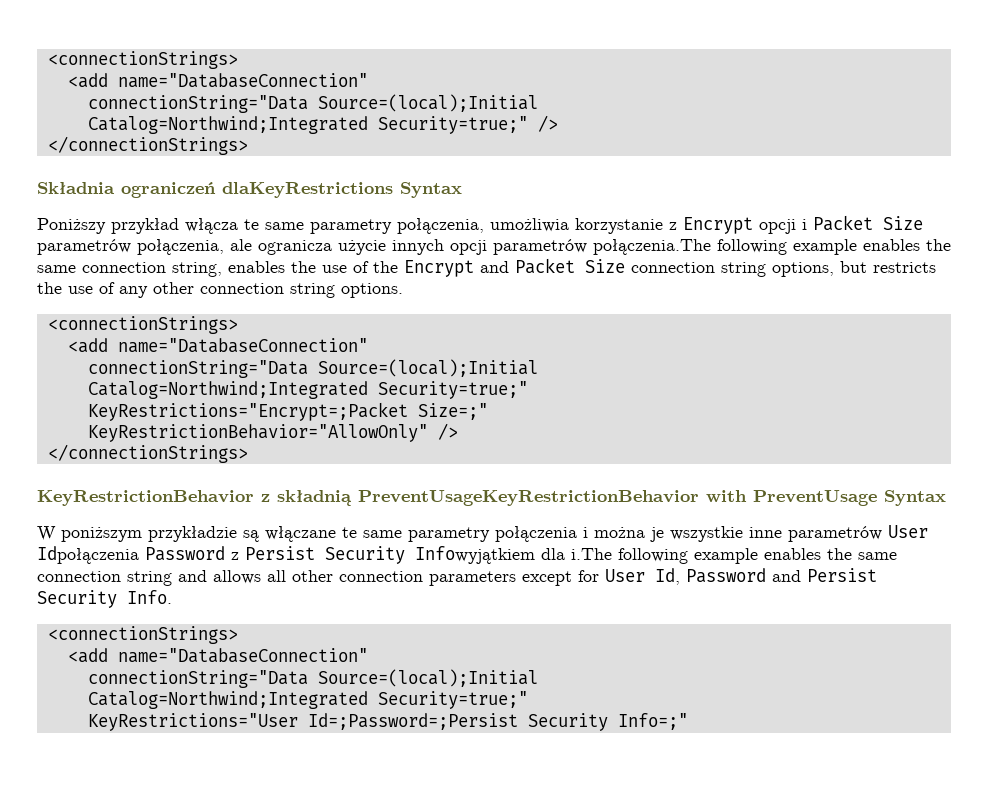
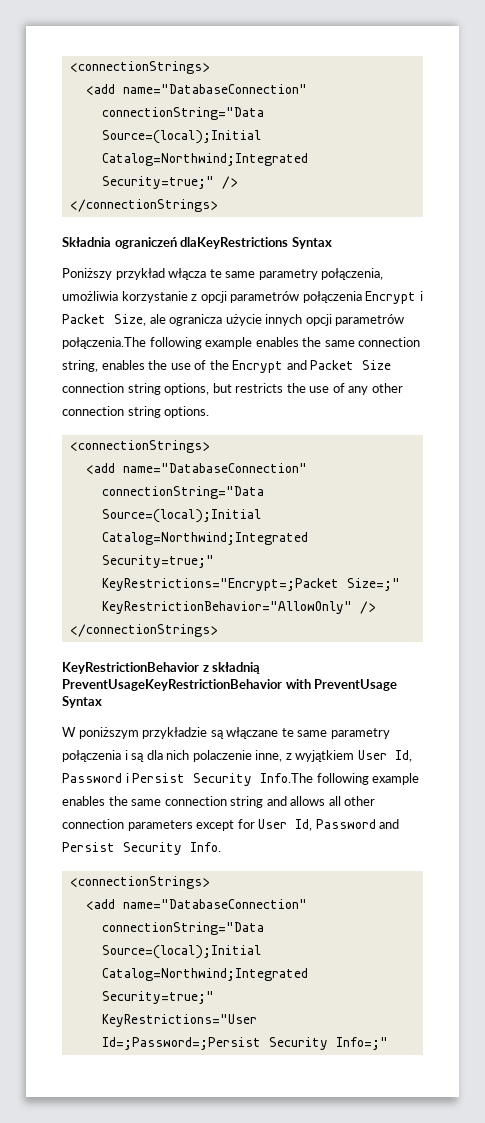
- Poniższy przykład włącza te same parametry połączenia, umożliwia korzystanie z Encrypt opcji i Packet Size parametrów połączenia, ale ogranicza użycie innych opcji parametrów połączenia.The following example enables the same connection string, enables the use of the Encrypt and Packet Size connection string options, but restricts the use of any other connection string options.
+ Poniższy przykład włącza te same parametry połączenia, umożliwia korzystanie z opcji parametrów połączenia Encrypt i Packet Size, ale ogranicza użycie innych opcji parametrów połączenia.The following example enables the same connection string, enables the use of the Encrypt and Packet Size connection string options, but restricts the use of any other connection string options.
- W poniższym przykładzie są włączane te same parametry połączenia i można je wszystkie inne parametrów User Idpołączenia Password z Persist Security Infowyjątkiem dla i.The following example enables the same connection string and allows all other connection parameters except for User Id, Password and Persist Security Info.
+ W poniższym przykładzie są włączane te same parametry połączenia i są dla nich polaczenie inne, z wyjątkiem User Id, Password i Persist Security Info.The following example enables the same connection string and allows all other connection parameters except for User Id, Password and Persist Security Info.

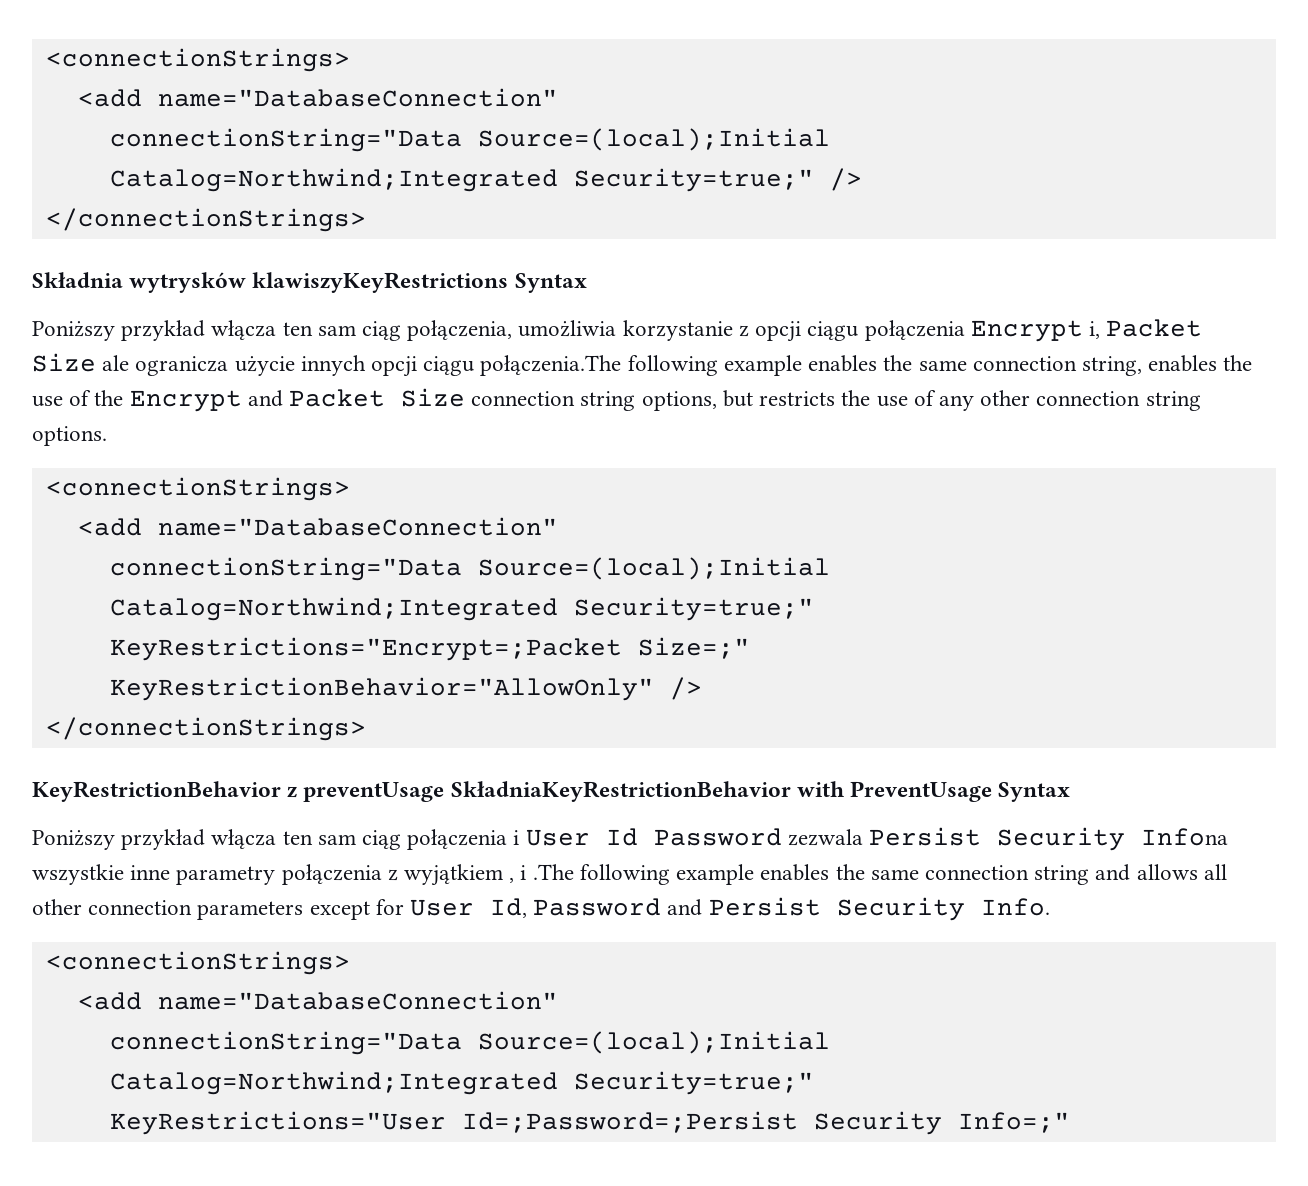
- Składnia ograniczeń dlaKeyRestrictions Syntax
- Poniższy przykład włącza te same parametry połączenia, umożliwia korzystanie z opcji parametrów połączenia Encrypt i Packet Size, ale ogranicza użycie innych opcji parametrów połączenia.The following example enables the same connection string, enables the use of the Encrypt and Packet Size connection string options, but restricts the use of any other connection string options.
+ Składnia wytrysków klawiszyKeyRestrictions Syntax
+ Poniższy przykład włącza ten sam ciąg połączenia, umożliwia korzystanie z opcji ciągu połączenia Encrypt i, Packet Size ale ogranicza użycie innych opcji ciągu połączenia.The following example enables the same connection string, enables the use of the Encrypt and Packet Size connection string options, but restricts the use of any other connection string options.
- KeyRestrictionBehavior z składnią PreventUsageKeyRestrictionBehavior with PreventUsage Syntax
+ KeyRestrictionBehavior z preventUsage SkładniaKeyRestrictionBehavior with PreventUsage Syntax
- W poniższym przykładzie są włączane te same parametry połączenia i są dla nich polaczenie inne, z wyjątkiem User Id, Password i Persist Security Info.The following example enables the same connection string and allows all other connection parameters except for User Id, Password and Persist Security Info.
+ Poniższy przykład włącza ten sam ciąg połączenia i User Id Password zezwala Persist Security Infona wszystkie inne parametry połączenia z wyjątkiem , i .The following example enables the same connection string and allows all other connection parameters except for User Id, Password and Persist Security Info.

